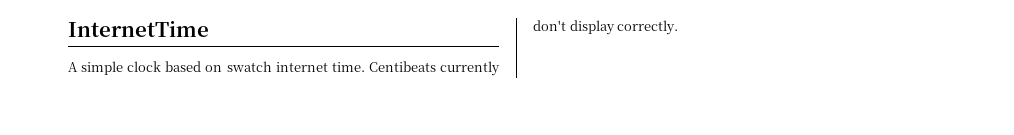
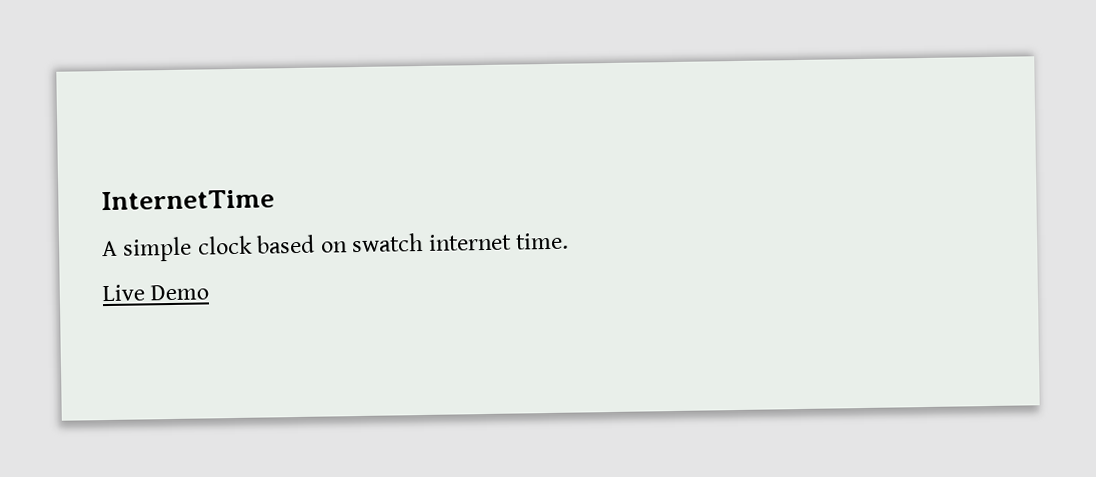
- A simple clock based on swatch internet time. Centibeats currently don't display correctly.
+ A simple clock based on swatch internet time.
+ Live Demo

